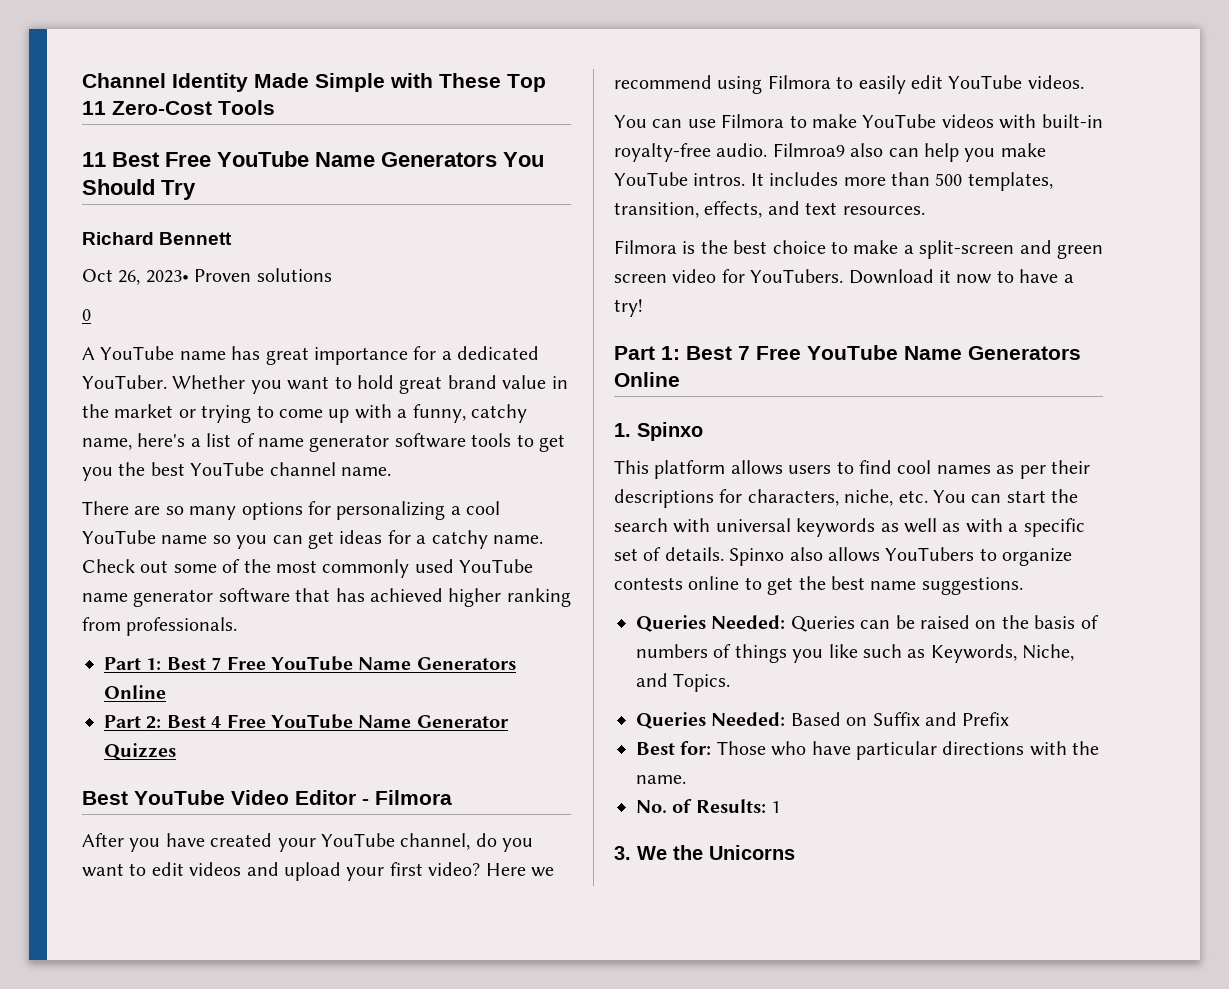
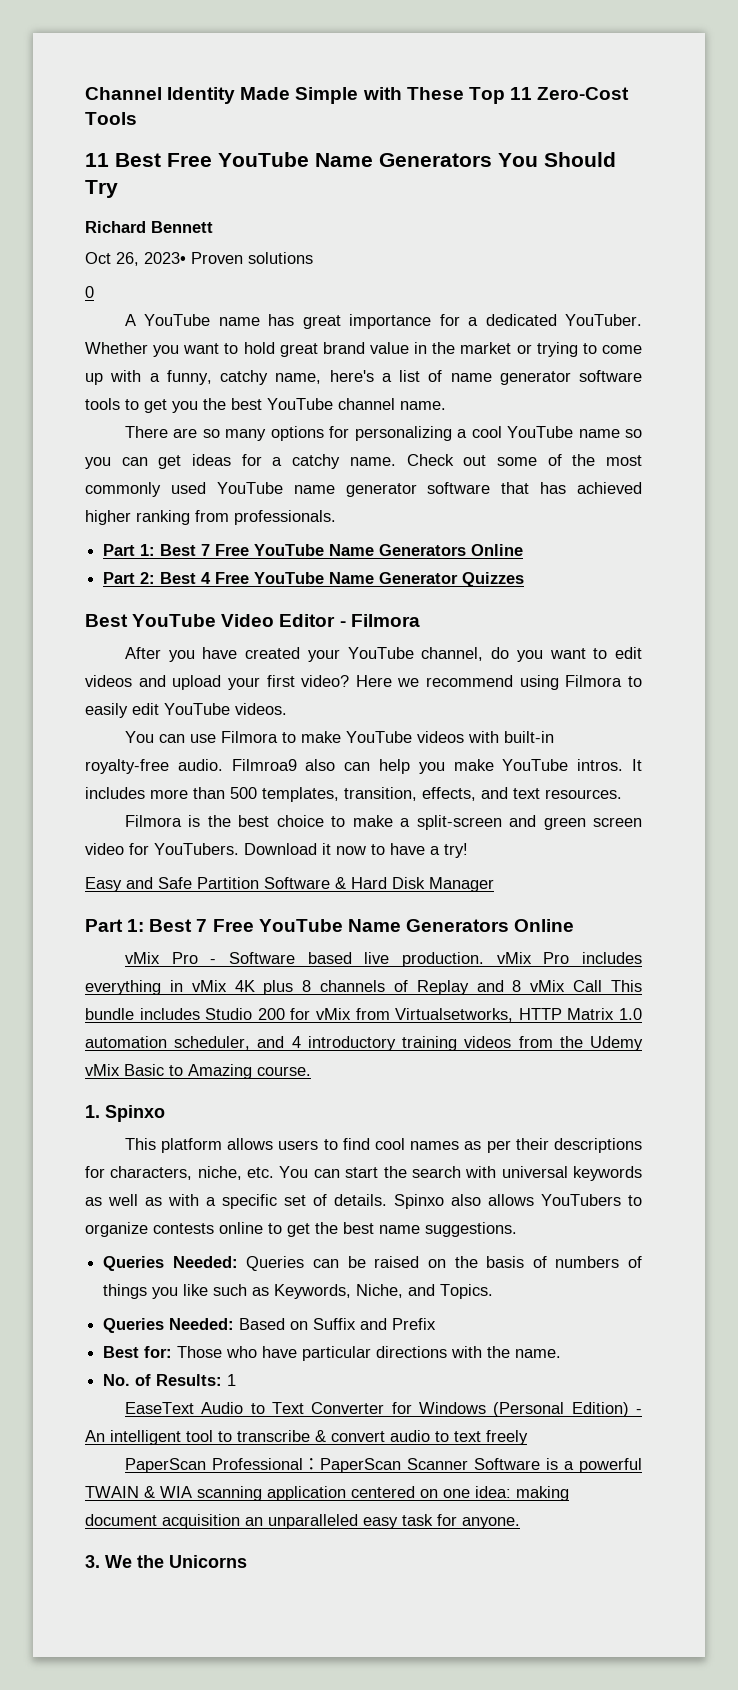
  Download it now to have a try!
+ Easy and Safe Partition Software & Hard Disk Manager
  Part 1: Best 7 Free YouTube Name Generators Online
+ vMix Pro - Software based live production. vMix Pro includes everything in vMix 4K plus 8 channels of Replay and 8 vMix Call This bundle includes Studio 200 for vMix from Virtualsetworks, HTTP Matrix 1.0 automation scheduler, and 4 introductory training videos from the Udemy vMix Basic to Amazing course.
+ EaseText Audio to Text Converter for Windows (Personal Edition) - An intelligent tool to transcribe & convert audio to text freely
+ PaperScan Professional：PaperScan Scanner Software is a powerful TWAIN & WIA scanning application centered on one idea: making document acquisition an unparalleled easy task for anyone.

